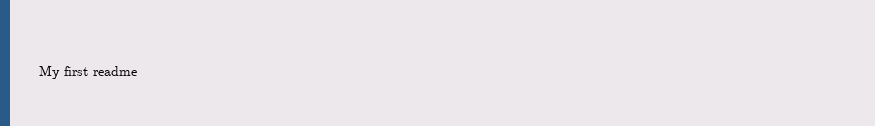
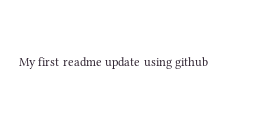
- My first readme
+ My first readme update using github

